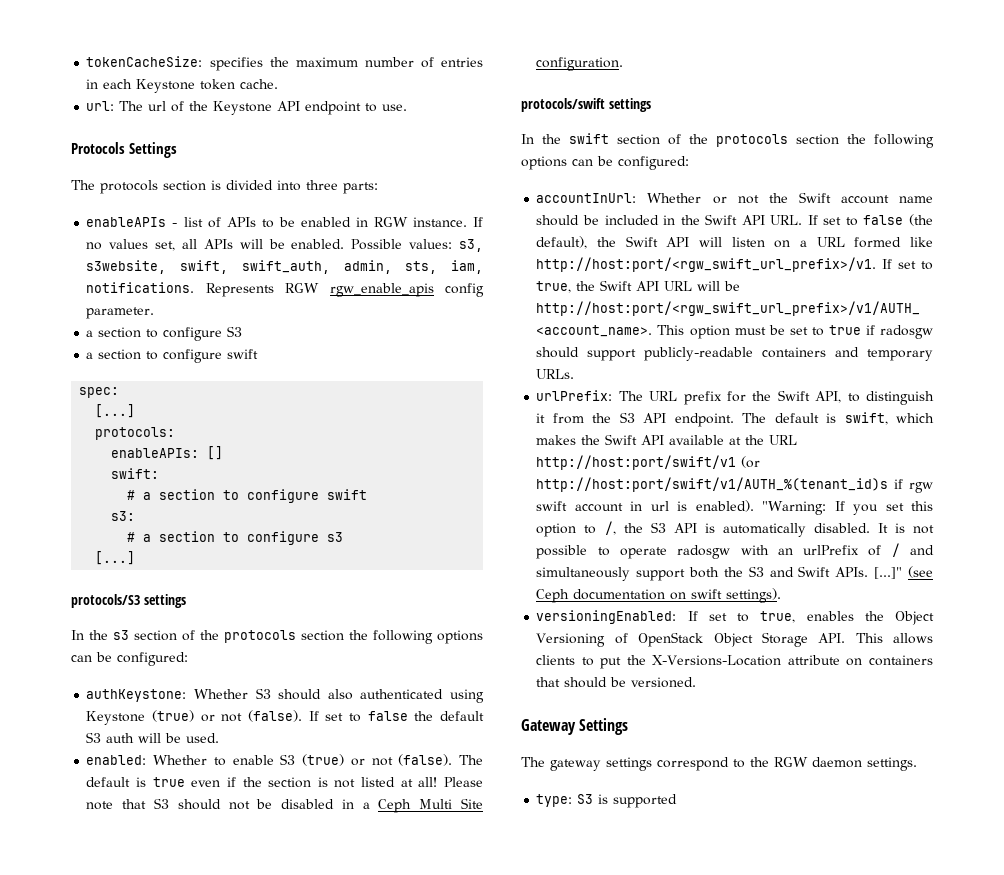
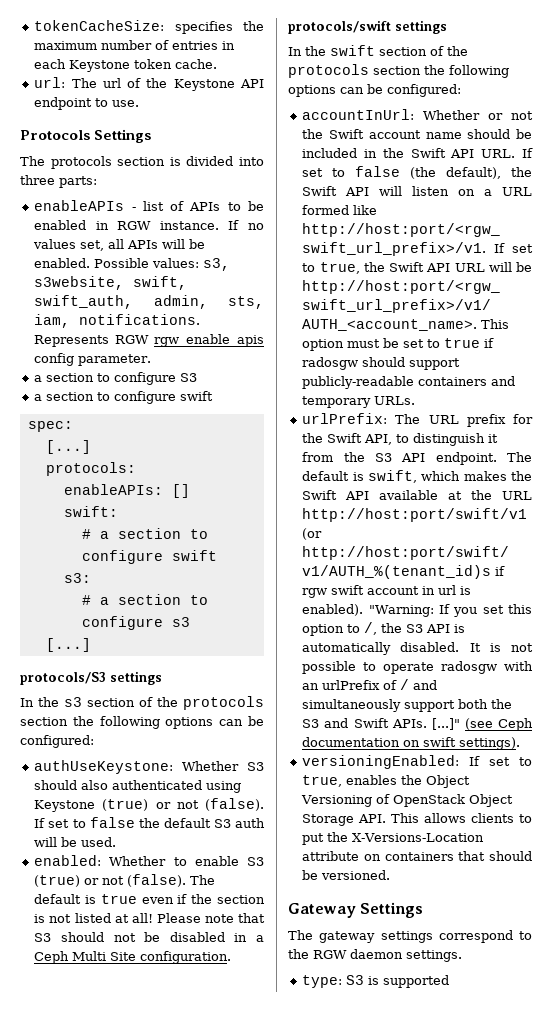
- authKeystone: Whether S3 should also authenticated using Keystone (true) or not (false).
+ authUseKeystone: Whether S3 should also authenticated using Keystone (true) or not (false).

